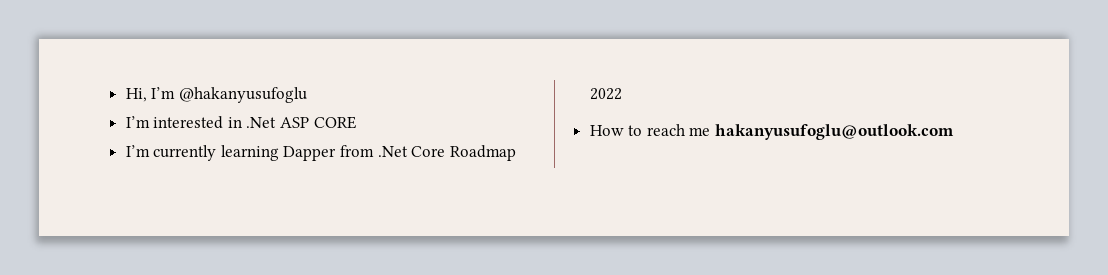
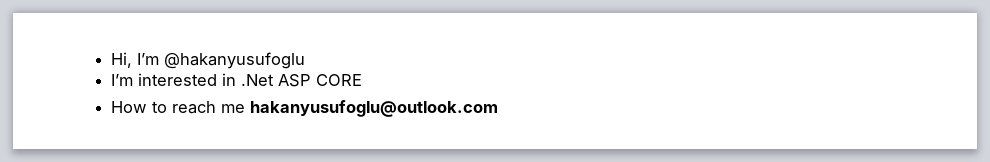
- I’m currently learning Dapper from .Net Core Roadmap 2022

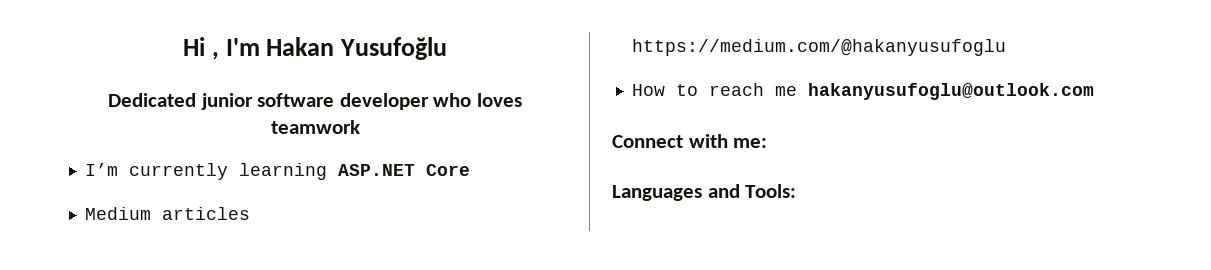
- Hi, I’m @hakanyusufoglu
- I’m interested in .Net ASP CORE
+ Hi , I'm Hakan Yusufoğlu
+ Dedicated junior software developer who loves teamwork
+ I’m currently learning ASP.NET Core
+ Medium articles https://medium.com/@hakanyusufoglu
+ Connect with me:
+ Languages and Tools:

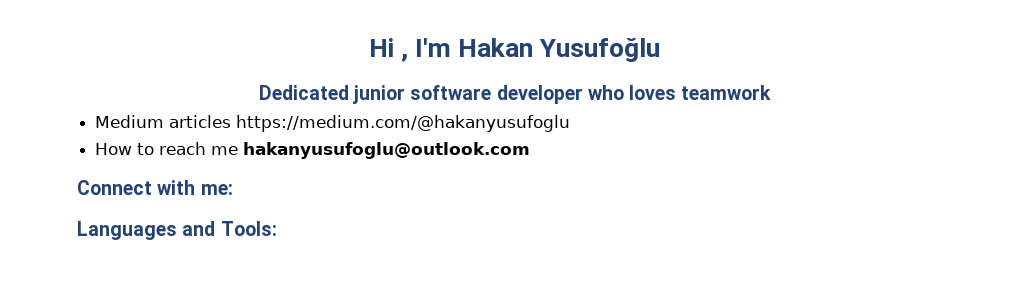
- I’m currently learning ASP.NET Core

